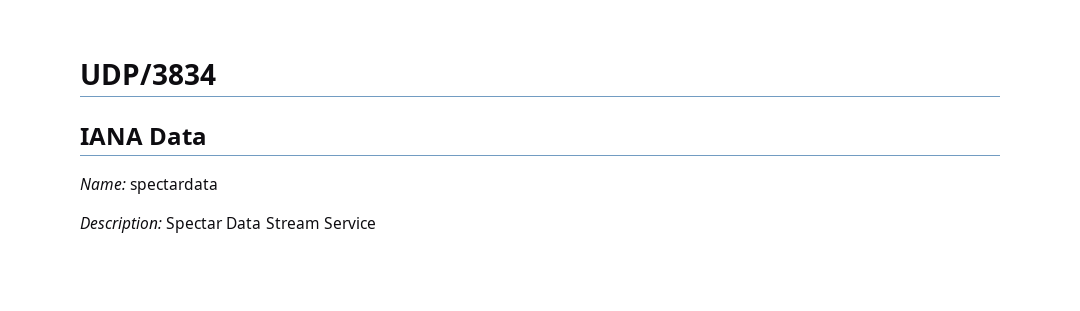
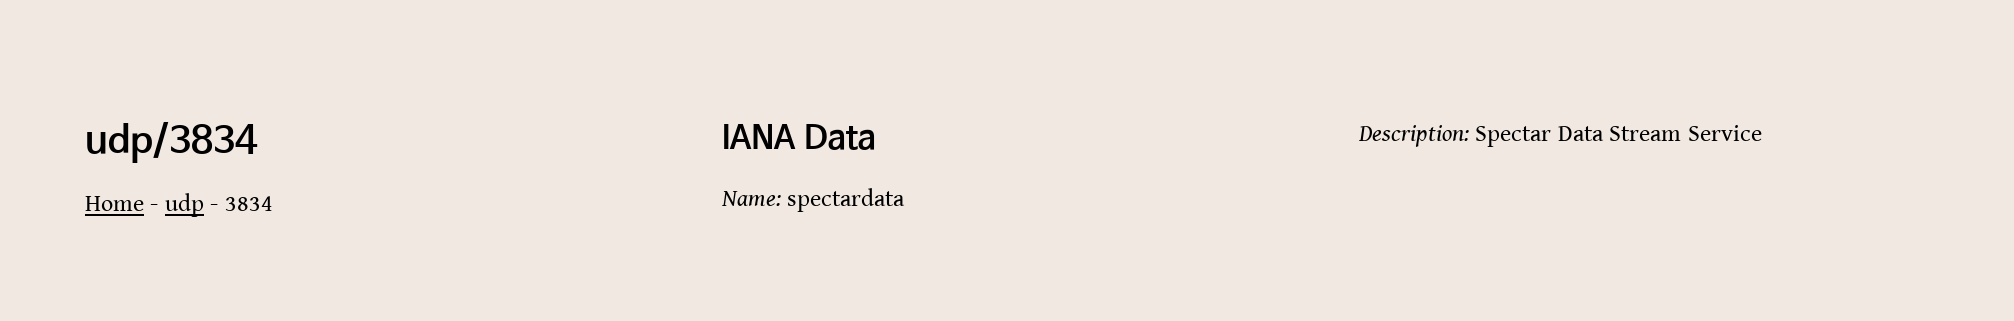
- UDP/3834
+ udp/3834
+ Home - udp - 3834

